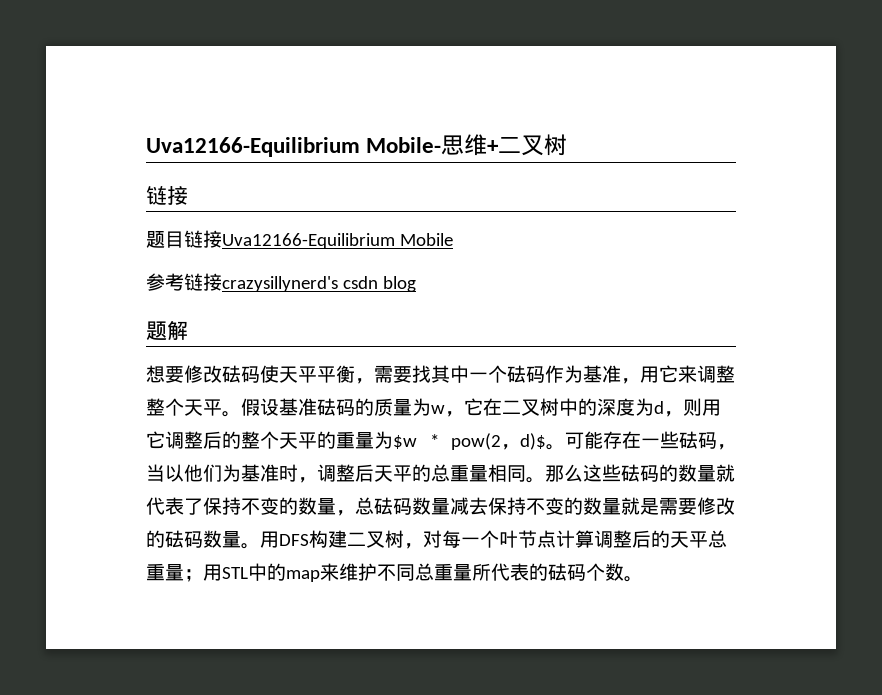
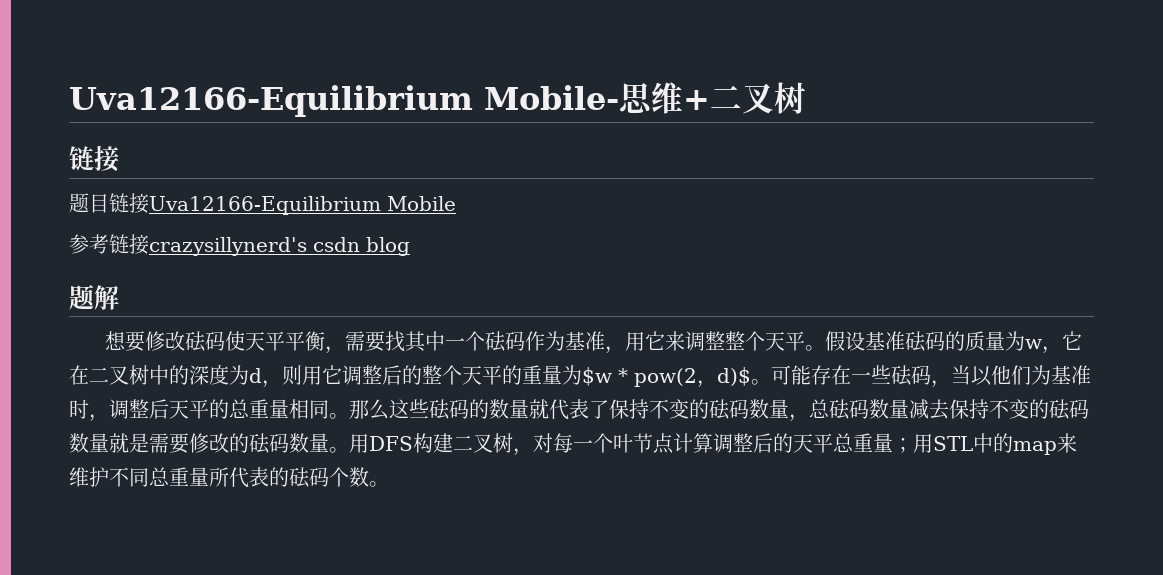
- 那么这些砝码的数量就代表了保持不变的数量，总砝码数量减去保持不变的数量就是需要修改的砝码数量。
+ 那么这些砝码的数量就代表了保持不变的砝码数量，总砝码数量减去保持不变的砝码数量就是需要修改的砝码数量。

